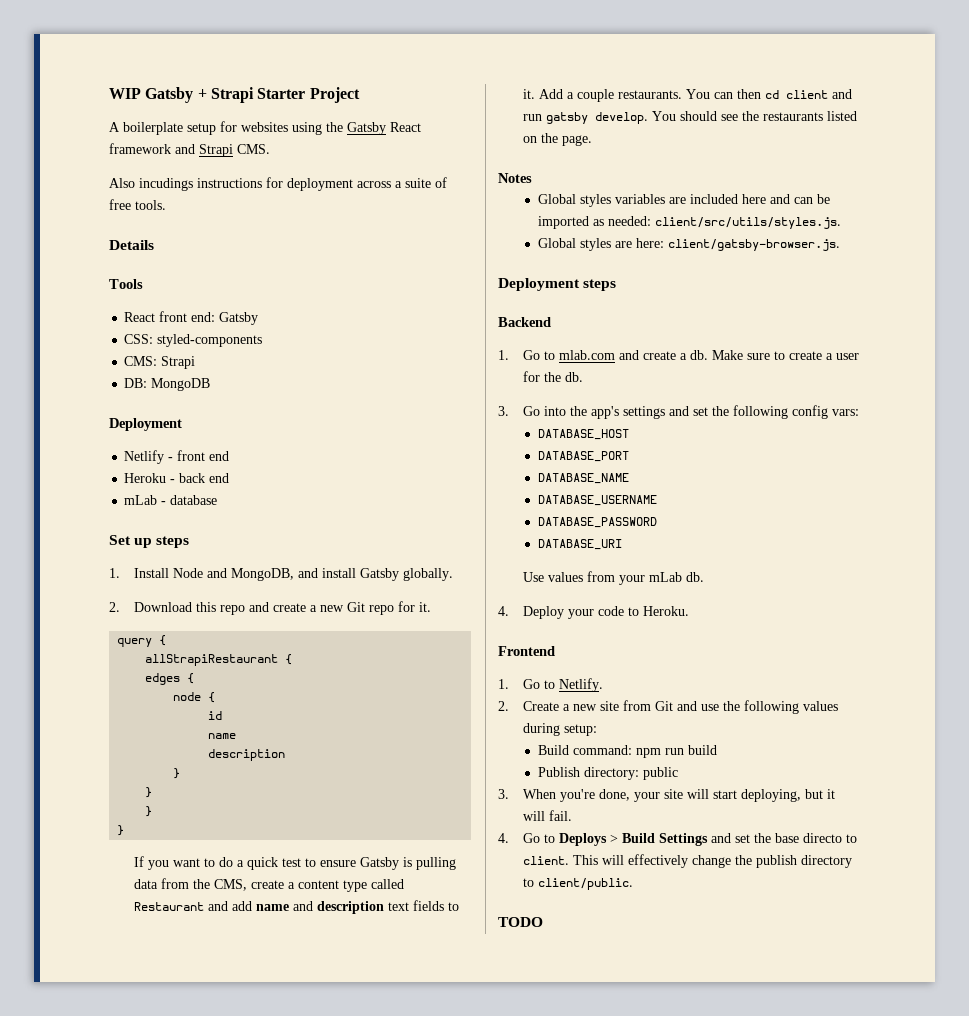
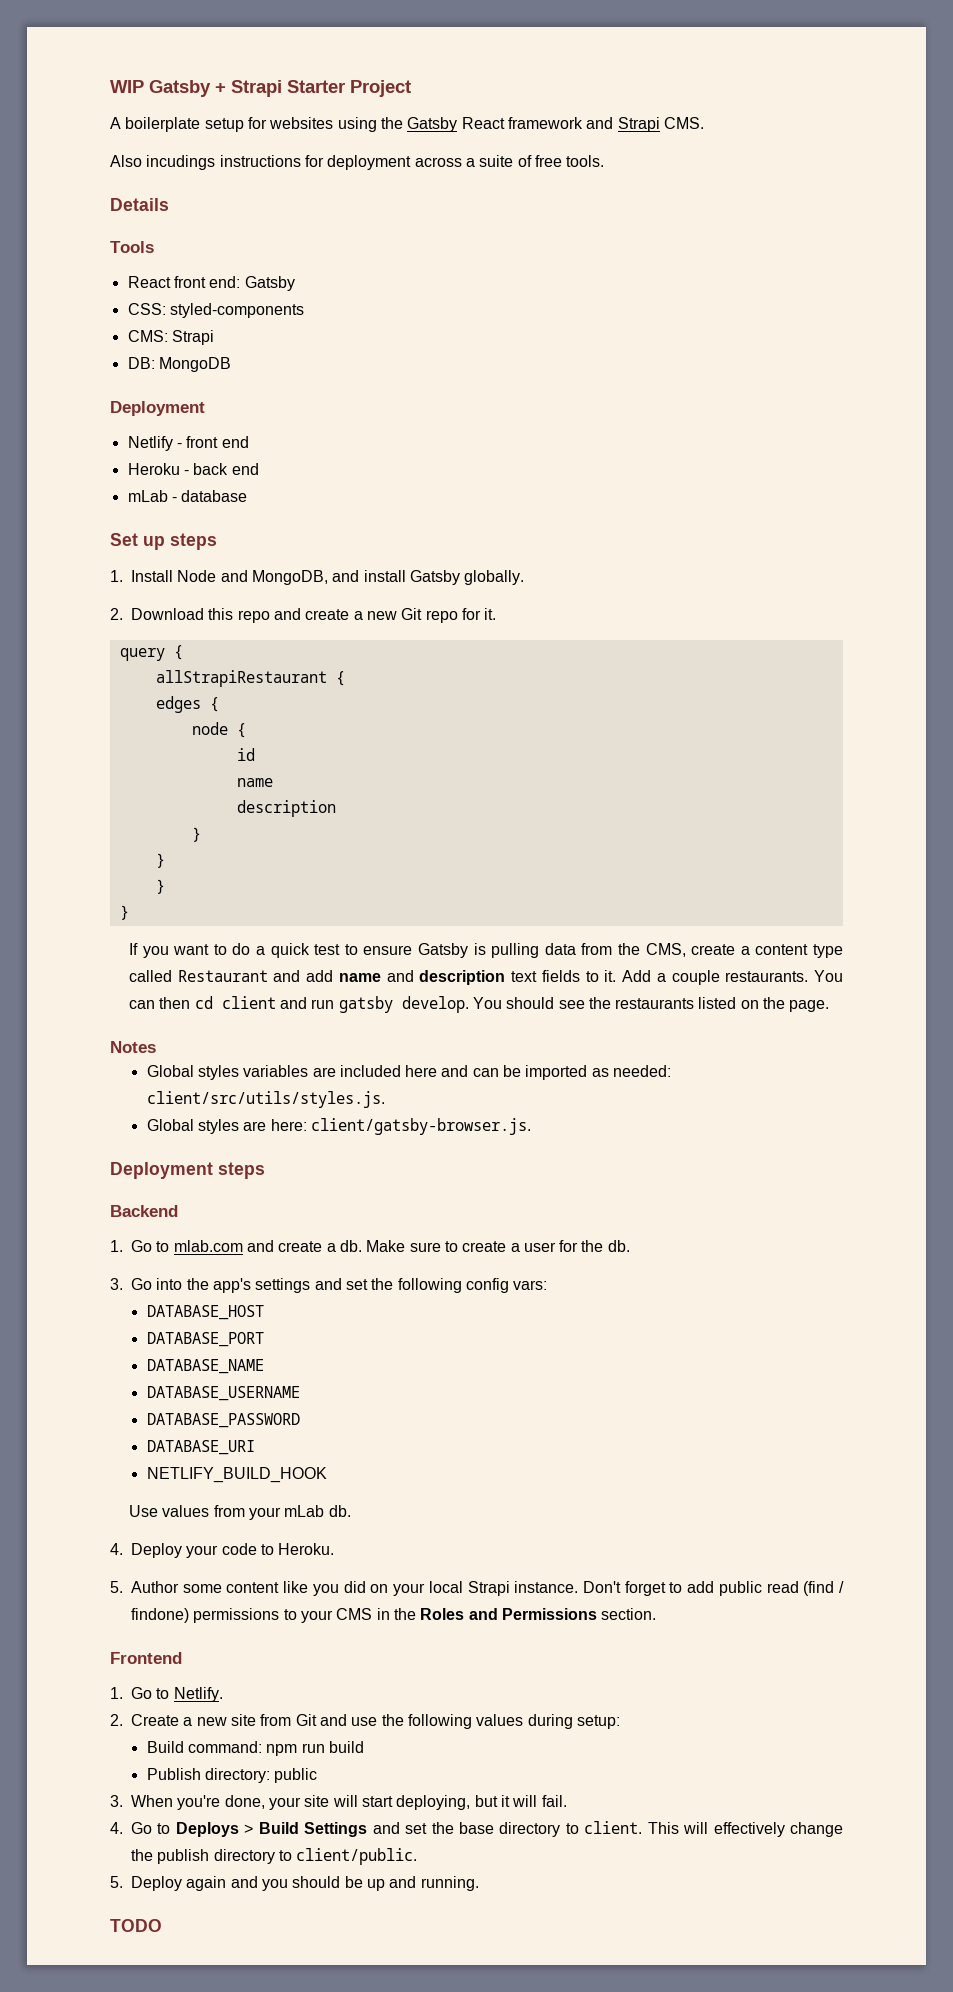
+ NETLIFY_BUILD_HOOK
+ 5. Author some content like you did on your local Strapi instance. Don't forget to add public read (find / findone) permissions to your CMS in the Roles and Permissions section.
- 4. Go to Deploys > Build Settings and set the base directo to client.
+ 4. Go to Deploys > Build Settings and set the base directory to client.
+ 5. Deploy again and you should be up and running.

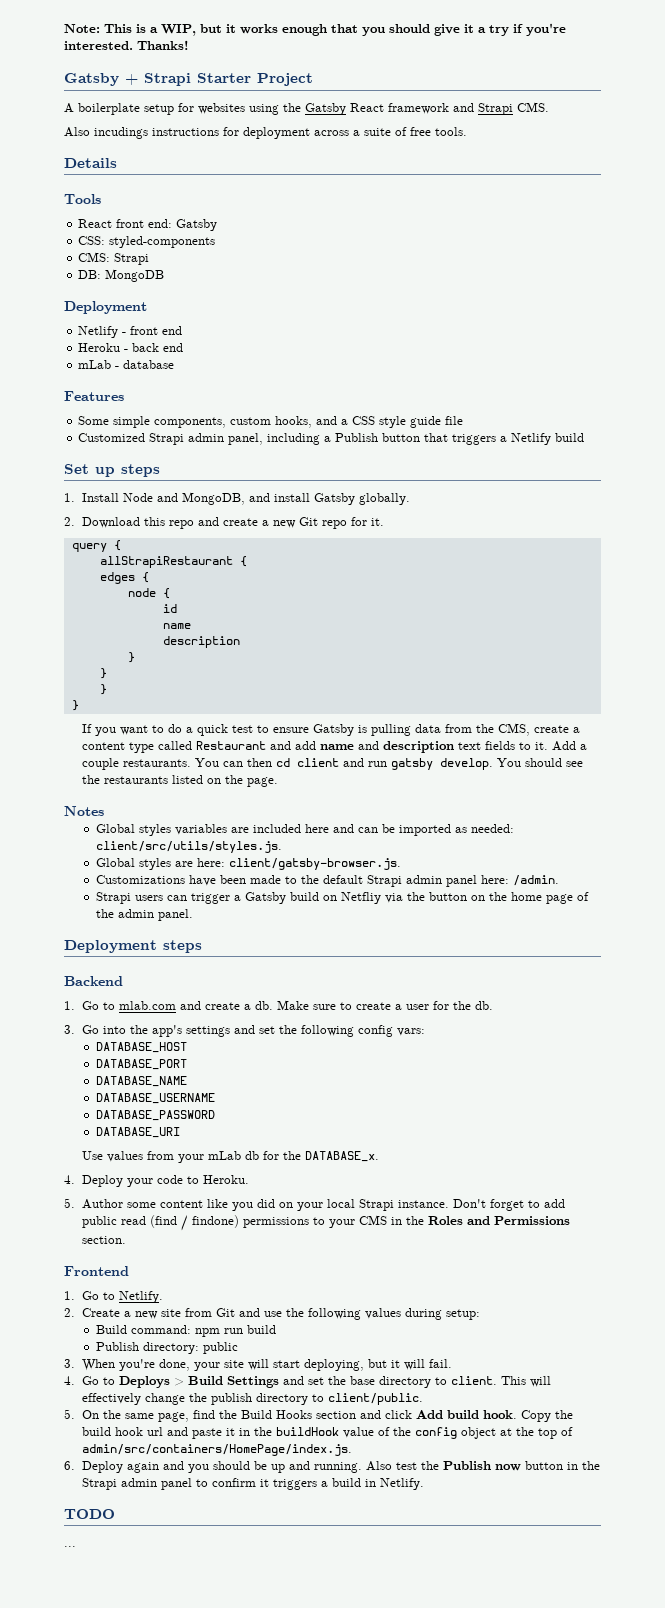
- WIP Gatsby + Strapi Starter Project
+ Note: This is a WIP, but it works enough that you should give it a try if you're interested. Thanks!
+ Gatsby + Strapi Starter Project
+ Features
+ Some simple components, custom hooks, and a CSS style guide file
+ Customized Strapi admin panel, including a Publish button that triggers a Netlify build
+ Customizations have been made to the default Strapi admin panel here: /admin.
+ Strapi users can trigger a Gatsby build on Netfliy via the button on the home page of the admin panel.
- NETLIFY_BUILD_HOOK
- Use values from your mLab db.
+ Use values from your mLab db for the DATABASE_x.
- 5. Deploy again and you should be up and running.
+ 5. On the same page, find the Build Hooks section and click Add build hook. Copy the build hook url and paste it in the buildHook value of the config object at the top of admin/src/containers/HomePage/index.js.
+ 6. Deploy again and you should be up and running. Also test the Publish now button in the Strapi admin panel to confirm it triggers a build in Netlify.
+ ...

